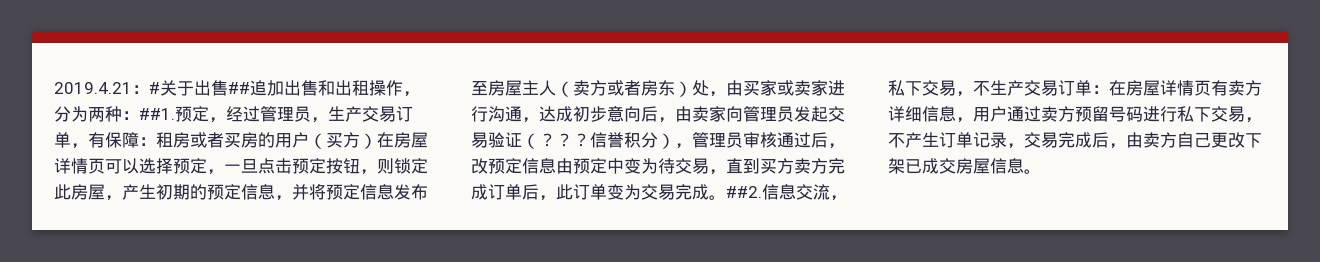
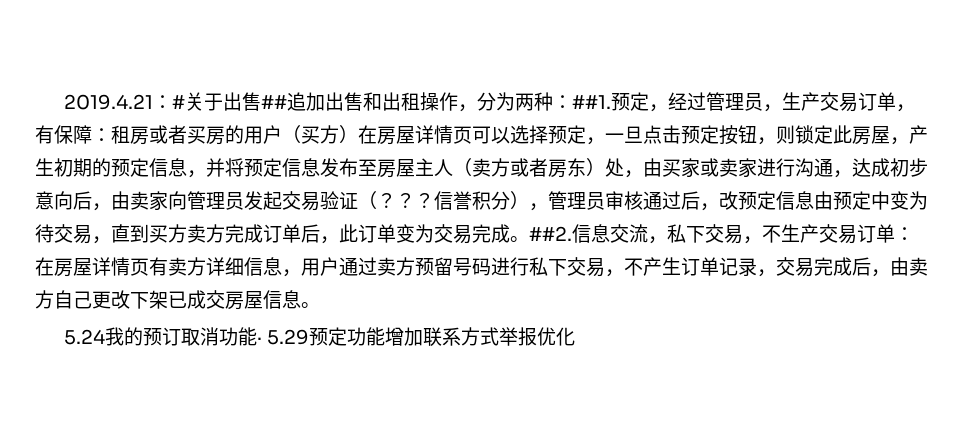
+ 5.24我的预订取消功能· 5.29预定功能增加联系方式举报优化

